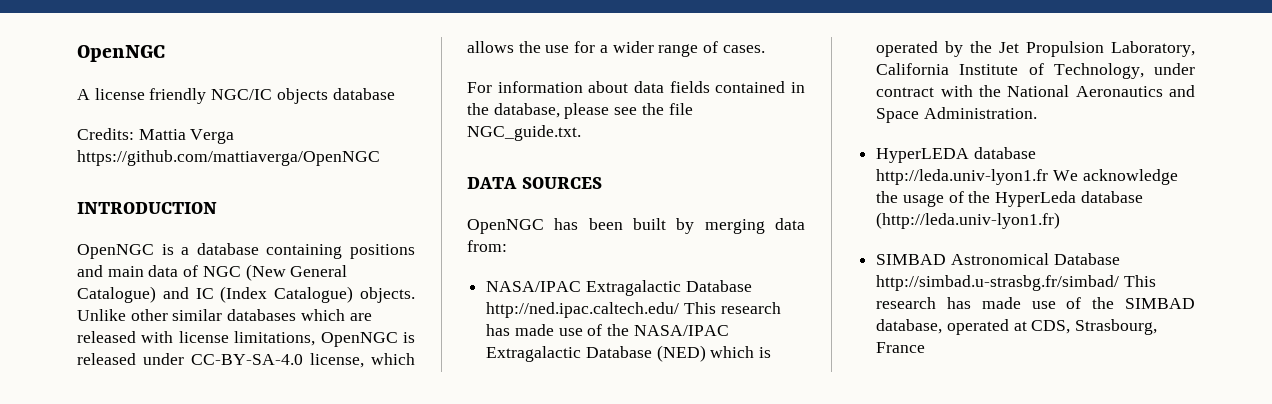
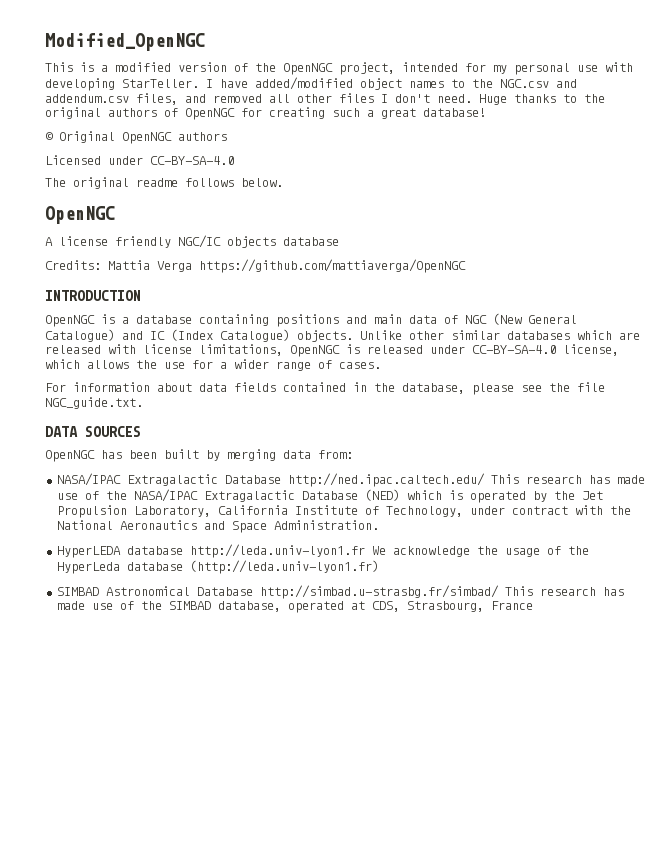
+ Modified_OpenNGC
+ This is a modified version of the OpenNGC project, intended for my personal use with developing StarTeller. I have added/modified object names to the NGC.csv and addendum.csv files, and removed all other files I don't need. Huge thanks to the original authors of OpenNGC for creating such a great database!
+ © Original OpenNGC authors
+ Licensed under CC-BY-SA-4.0
+ The original readme follows below.

